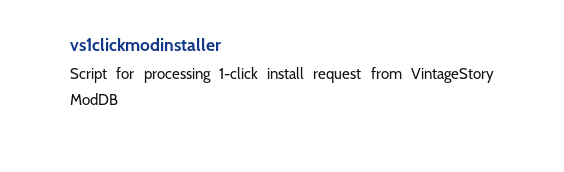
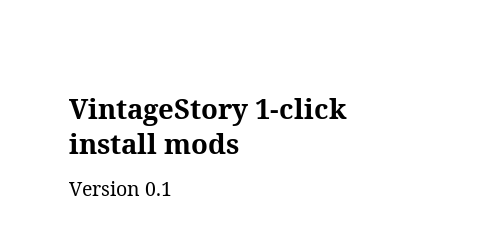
- vs1clickmodinstaller
- Script for processing 1-click install request from VintageStory ModDB
+ VintageStory 1-click install mods
+ Version 0.1

